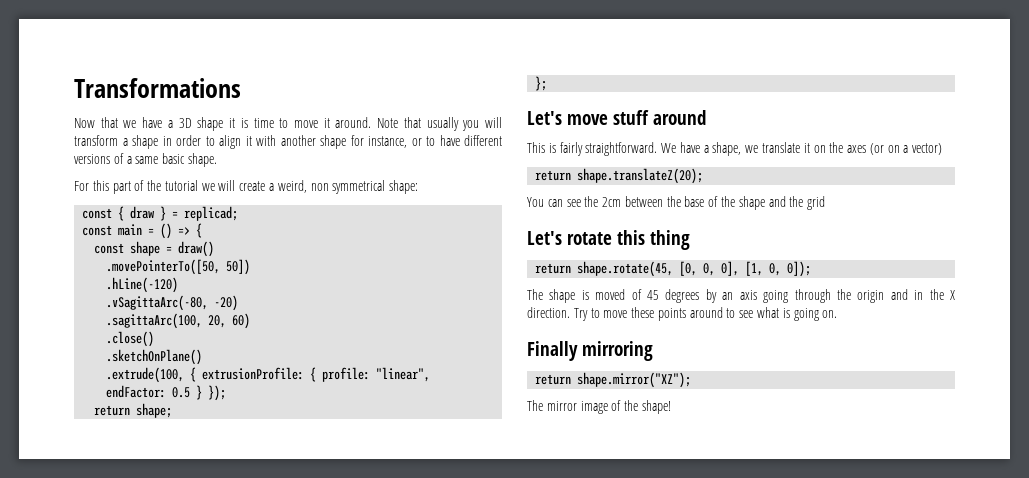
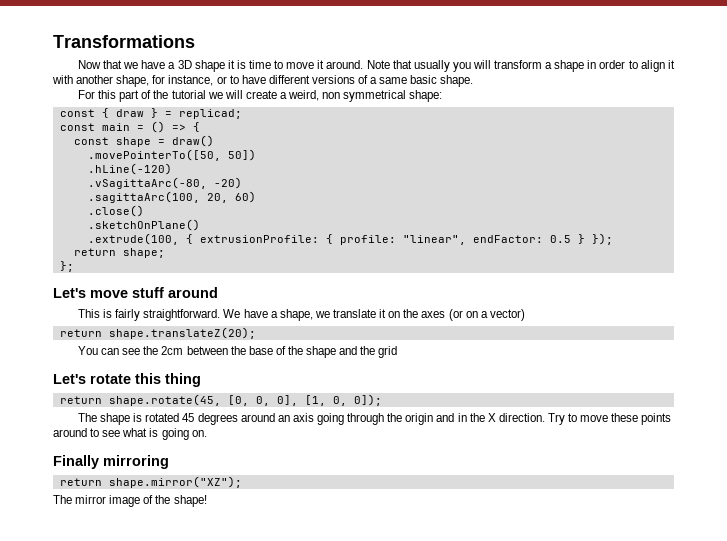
- Note that usually you will transform a shape in order to align it with another shape for instance, or to have different versions of a same basic shape.
+ Note that usually you will transform a shape in order to align it with another shape, for instance, or to have different versions of a same basic shape.
- The shape is moved of 45 degrees by an axis going through the origin and in the X direction.
+ The shape is rotated 45 degrees around an axis going through the origin and in the X direction.

